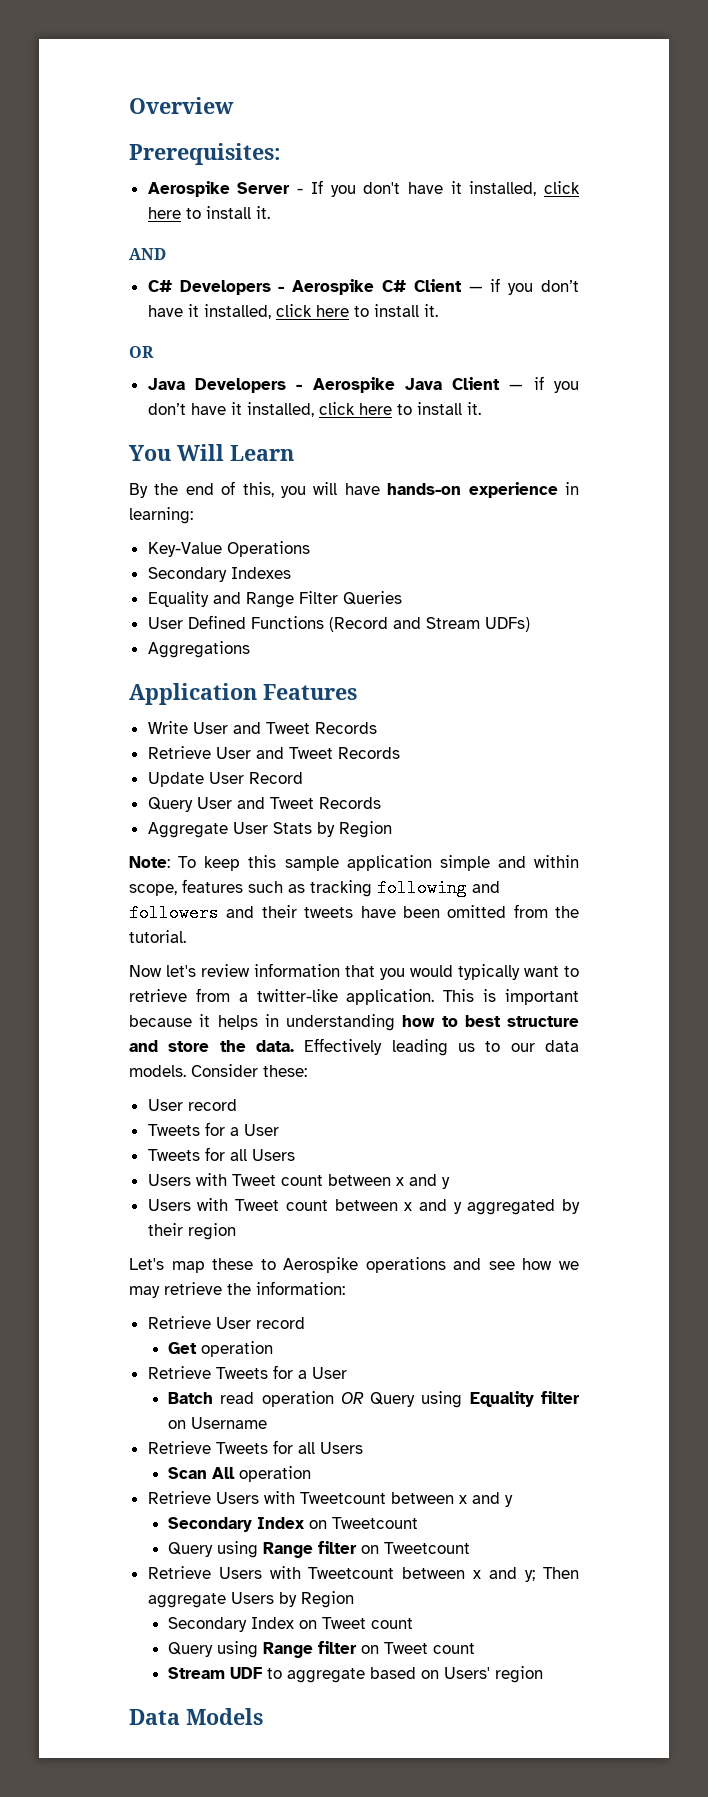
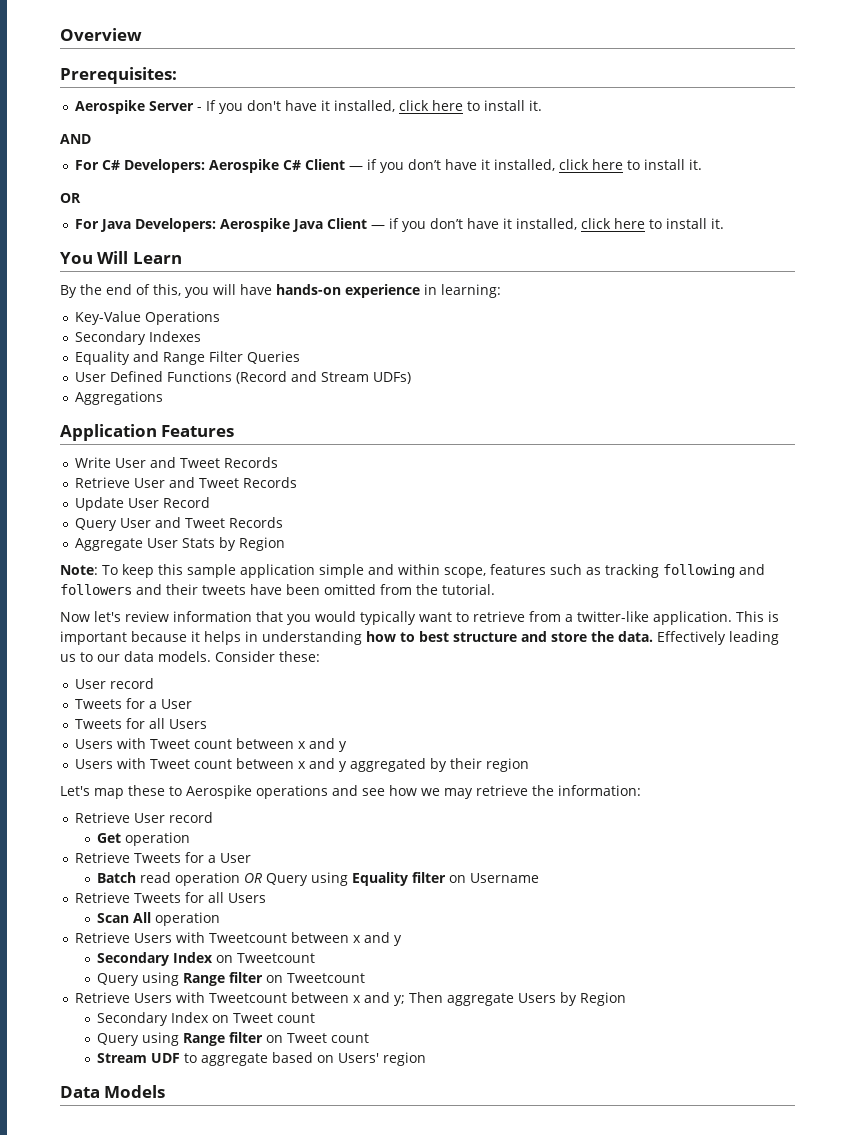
- C# Developers - Aerospike C# Client — if you don’t have it installed, click here to install it.
+ For C# Developers: Aerospike C# Client — if you don’t have it installed, click here to install it.
- Java Developers - Aerospike Java Client — if you don’t have it installed, click here to install it.
+ For Java Developers: Aerospike Java Client — if you don’t have it installed, click here to install it.

